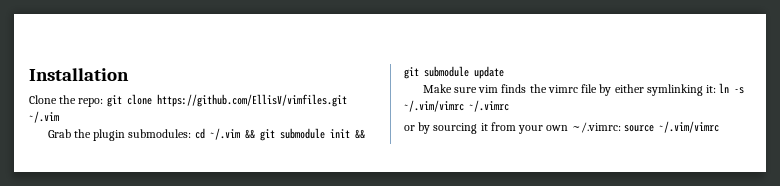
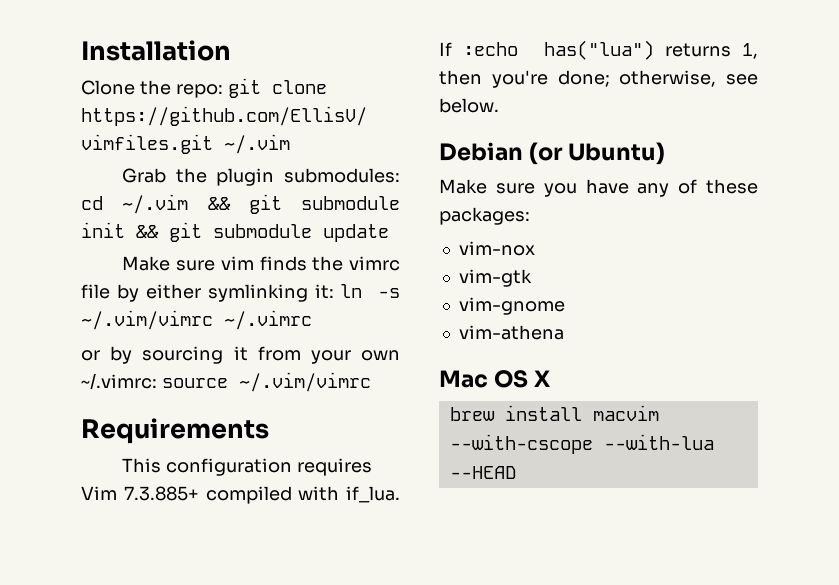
+ Requirements
+ This configuration requires Vim 7.3.885+ compiled with if_lua. If :echo has("lua") returns 1, then you're done; otherwise, see below.
+ Debian (or Ubuntu)
+ Make sure you have any of these packages:
+ vim-nox
+ vim-gtk
+ vim-gnome
+ vim-athena
+ Mac OS X
+ brew install macvim --with-cscope --with-lua --HEAD

